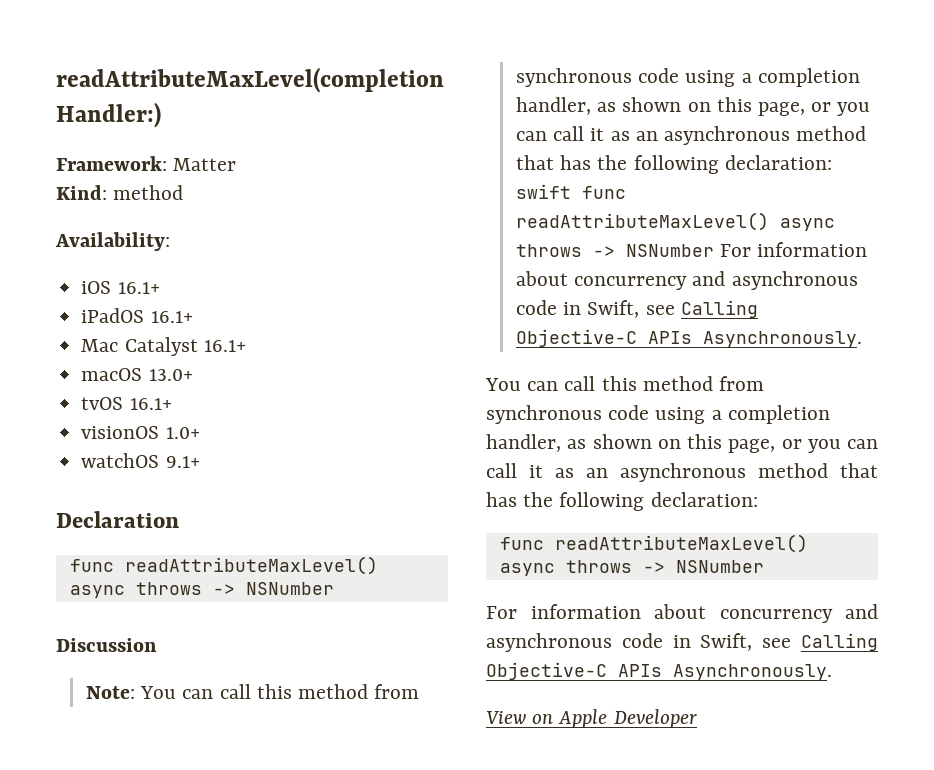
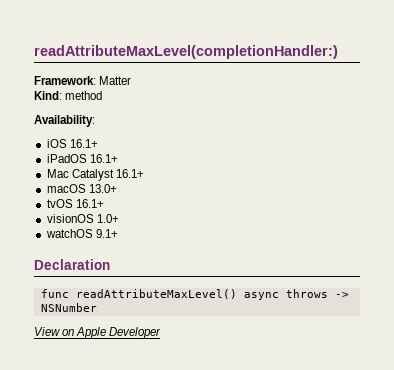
- Discussion
- Note: You can call this method from synchronous code using a completion handler, as shown on this page, or you can call it as an asynchronous method that has the following declaration: swift func readAttributeMaxLevel() async throws -> NSNumber For information about concurrency and asynchronous code in Swift, see Calling Objective-C APIs Asynchronously.
- You can call this method from synchronous code using a completion handler, as shown on this page, or you can call it as an asynchronous method that has the following declaration:
- func readAttributeMaxLevel() async throws -> NSNumber
- For information about concurrency and asynchronous code in Swift, see Calling Objective-C APIs Asynchronously.

